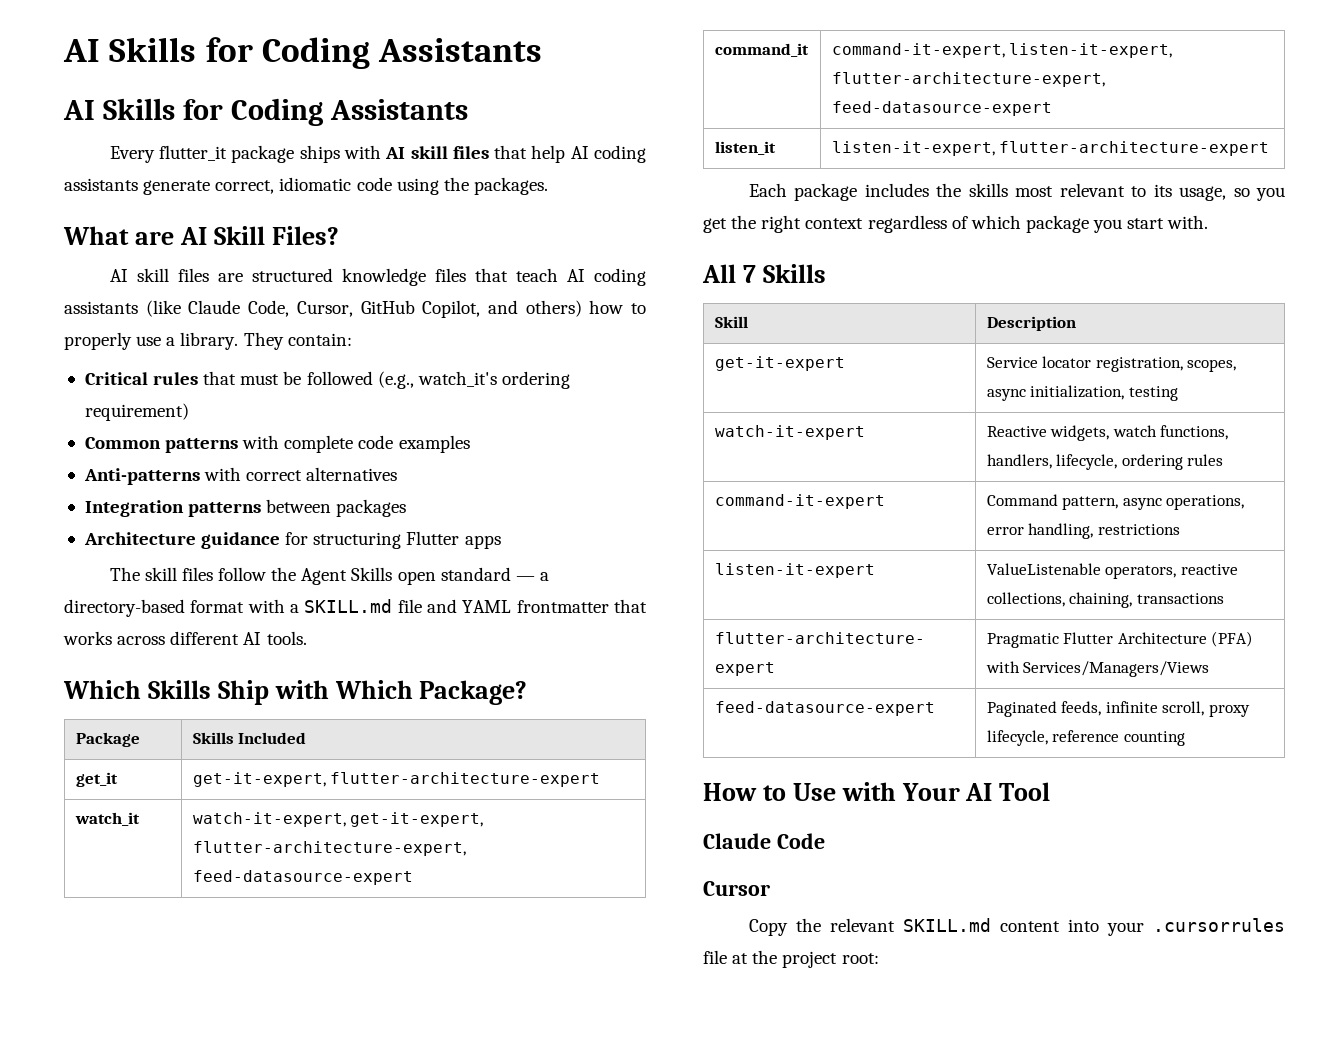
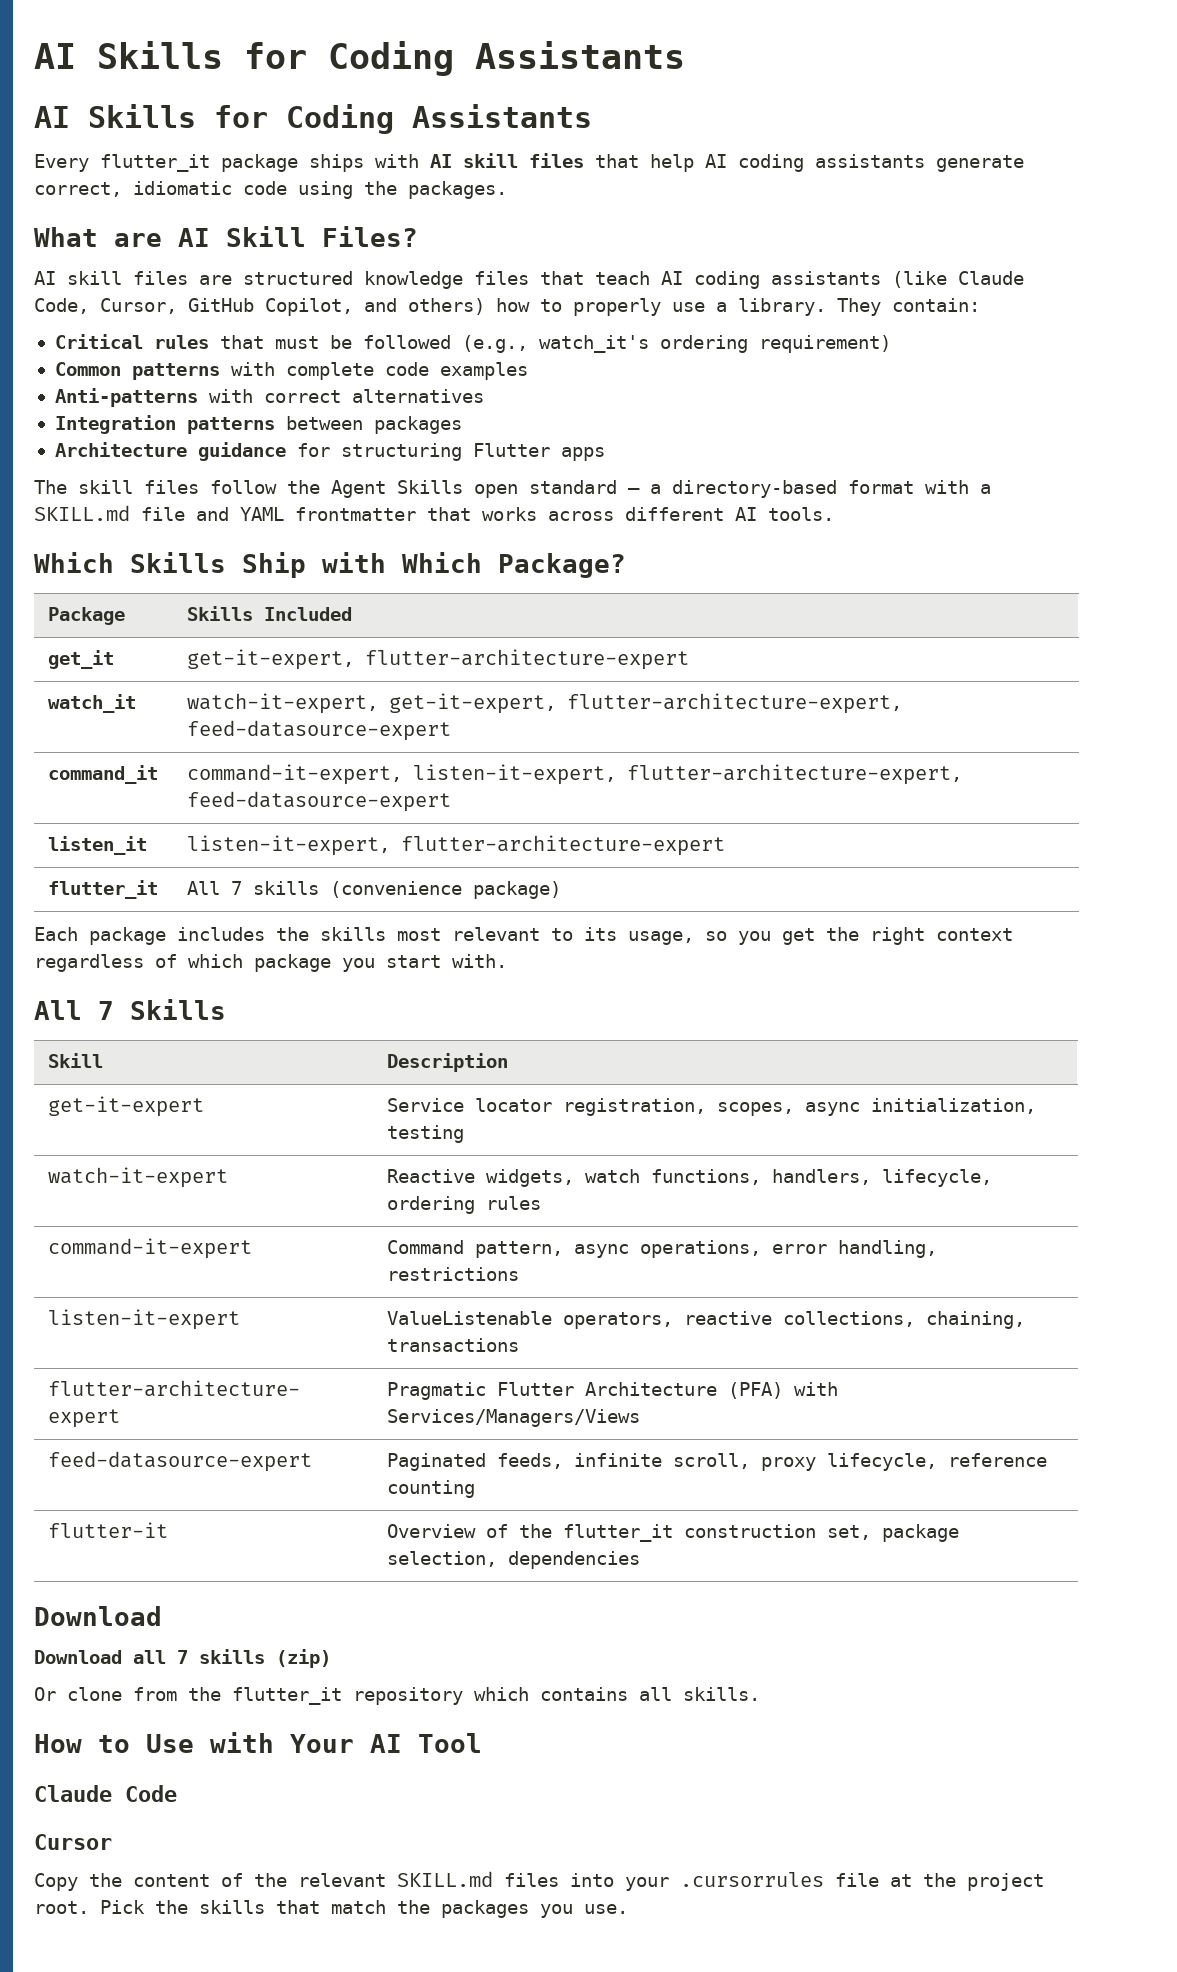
+ flutter_it | All 7 skills (convenience package)
+ flutter-it | Overview of the flutter_it construction set, package selection, dependencies
+ Download
+ Download all 7 skills (zip)
+ Or clone from the flutter_it repository which contains all skills.
- Copy the relevant SKILL.md content into your .cursorrules file at the project root:
+ Copy the content of the relevant SKILL.md files into your .cursorrules file at the project root. Pick the skills that match the packages you use.

